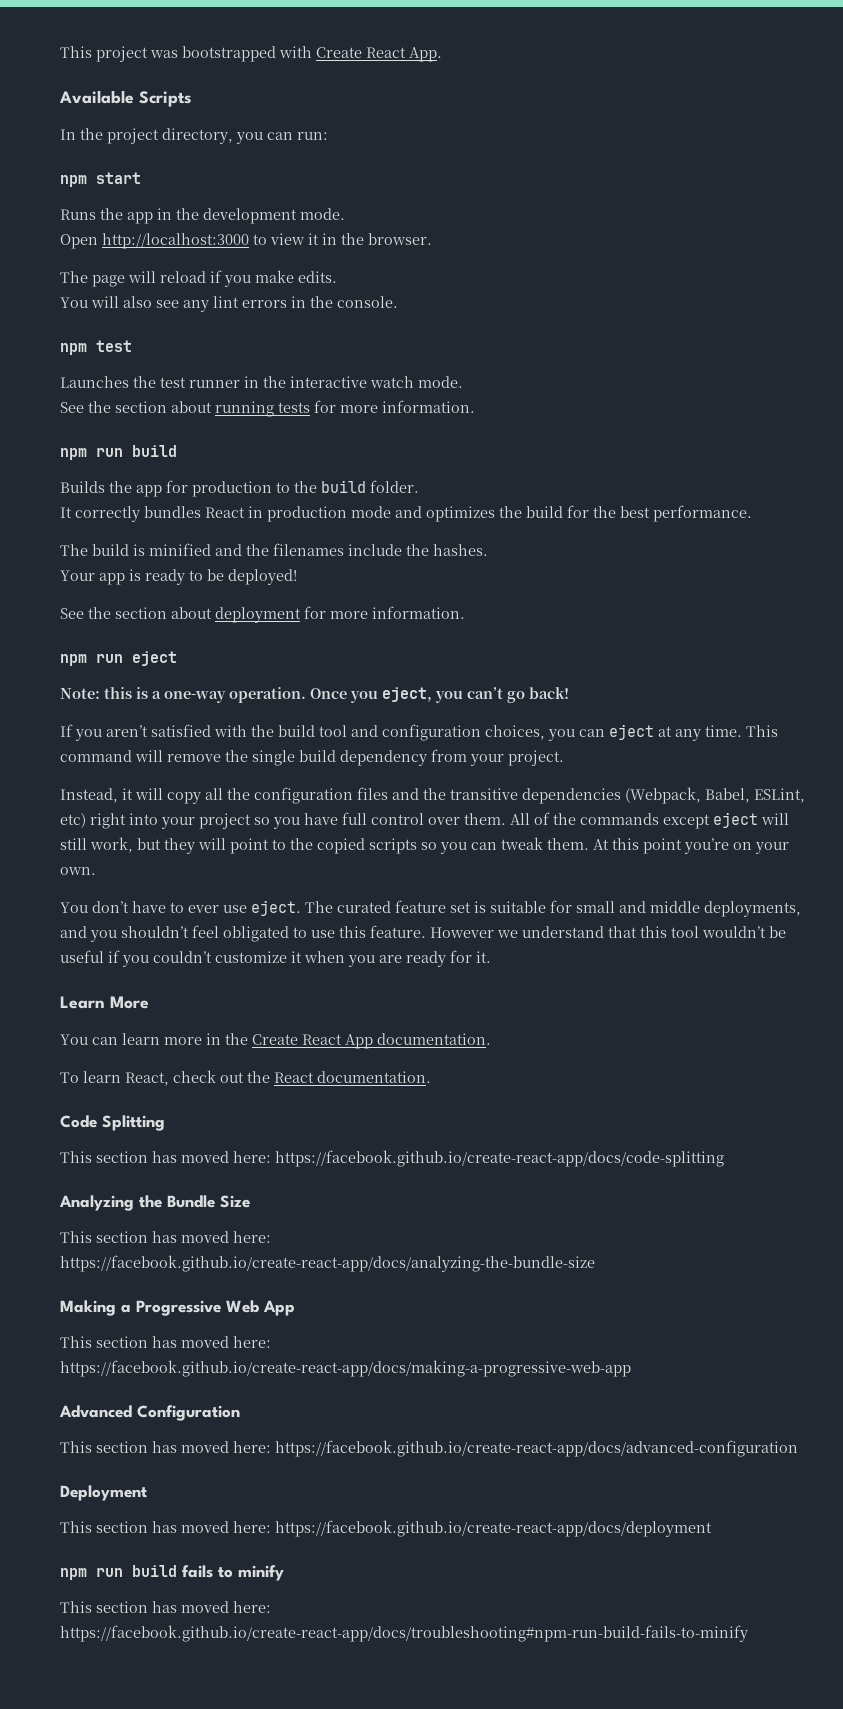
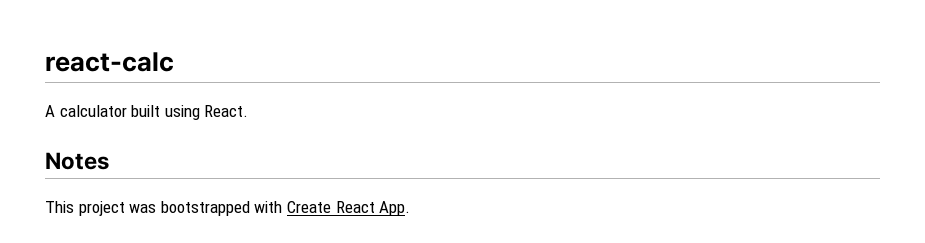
+ react-calc
+ A calculator built using React.
+ Notes
- Available Scripts
- In the project directory, you can run:
- npm start
- Runs the app in the development mode.
- Open http://localhost:3000 to view it in the browser.
- The page will reload if you make edits.
- You will also see any lint errors in the console.
- npm test
- Launches the test runner in the interactive watch mode.
- See the section about running tests for more information.
- npm run build
- Builds the app for production to the build folder.
- It correctly bundles React in production mode and optimizes the build for the best performance.
- The build is minified and the filenames include the hashes.
- Your app is ready to be deployed!
- See the section about deployment for more information.
- npm run eject
- Note: this is a one-way operation. Once you eject, you can’t go back!
- If you aren’t satisfied with the build tool and configuration choices, you can eject at any time. This command will remove the single build dependency from your project.
- Instead, it will copy all the configuration files and the transitive dependencies (Webpack, Babel, ESLint, etc) right into your project so you have full control over them. All of the commands except eject will still work, but they will point to the copied scripts so you can tweak them. At this point you’re on your own.
- You don’t have to ever use eject. The curated feature set is suitable for small and middle deployments, and you shouldn’t feel obligated to use this feature. However we understand that this tool wouldn’t be useful if you couldn’t customize it when you are ready for it.
- Learn More
- You can learn more in the Create React App documentation.
- To learn React, check out the React documentation.
- Code Splitting
- This section has moved here: https://facebook.github.io/create-react-app/docs/code-splitting
- Analyzing the Bundle Size
- This section has moved here: https://facebook.github.io/create-react-app/docs/analyzing-the-bundle-size
- Making a Progressive Web App
- This section has moved here: https://facebook.github.io/create-react-app/docs/making-a-progressive-web-app
- Advanced Configuration
- This section has moved here: https://facebook.github.io/create-react-app/docs/advanced-configuration
- Deployment
- This section has moved here: https://facebook.github.io/create-react-app/docs/deployment
- npm run build fails to minify
- This section has moved here: https://facebook.github.io/create-react-app/docs/troubleshooting#npm-run-build-fails-to-minify

